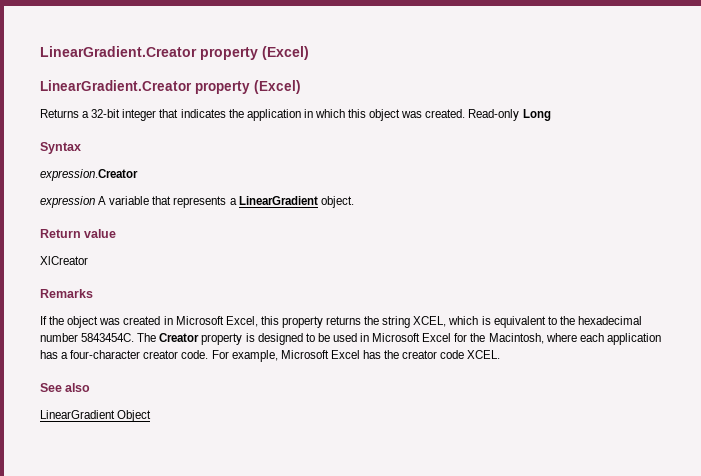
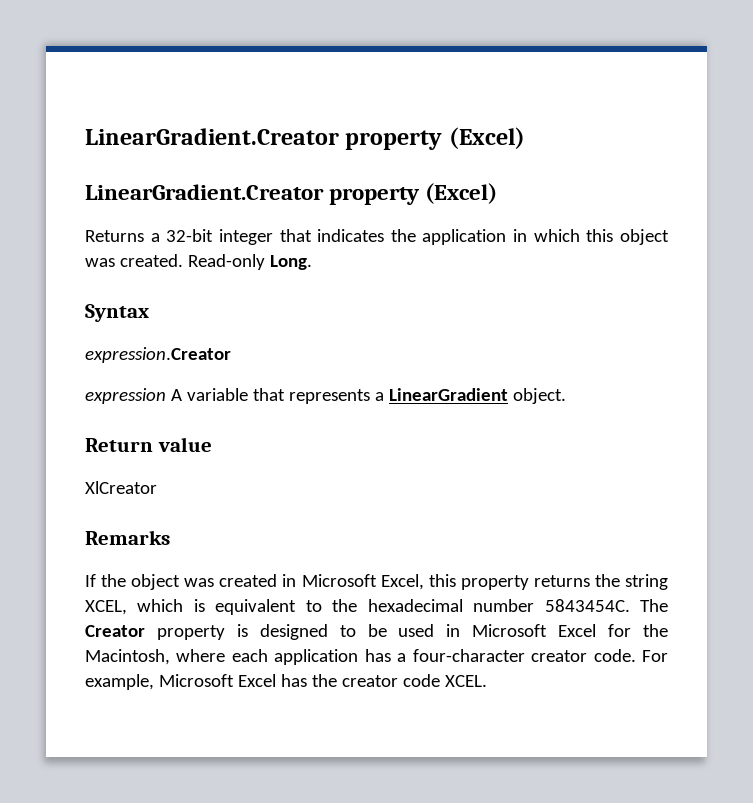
- Read-only Long
+ Read-only Long.
- See also
- LinearGradient Object

